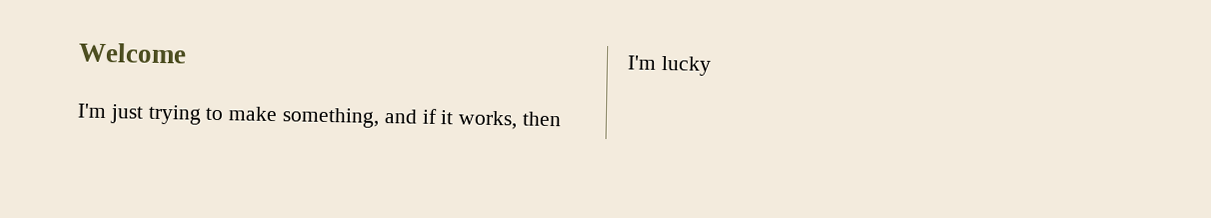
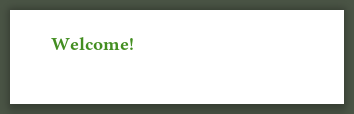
- Welcome
- I'm just trying to make something, and if it works, then I'm lucky
+ Welcome!

